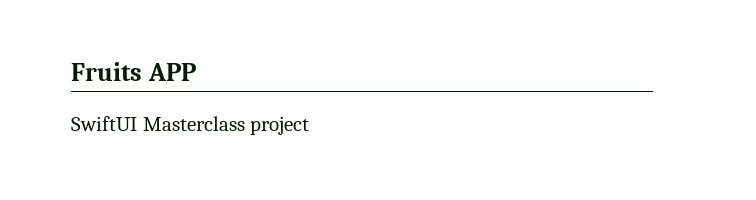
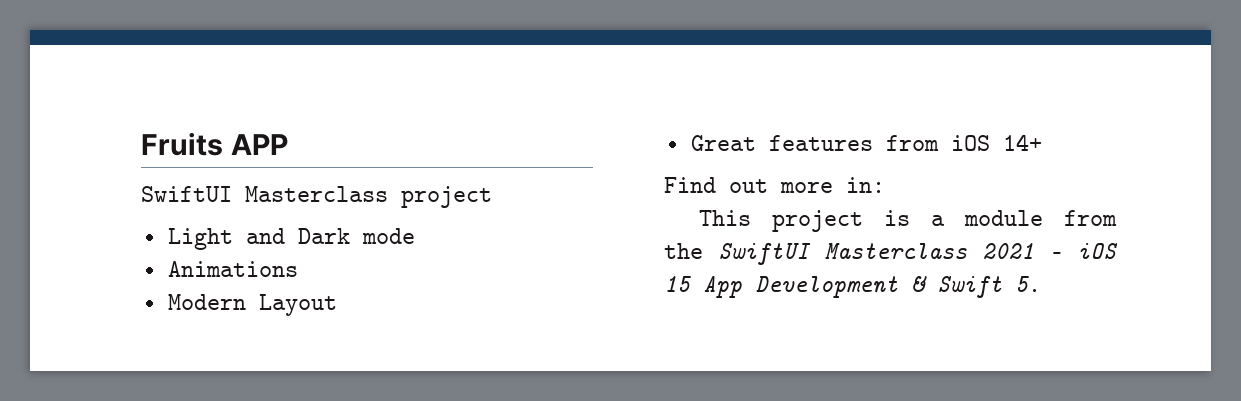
+ Light and Dark mode
+ Animations
+ Modern Layout
+ Great features from iOS 14+
+ Find out more in:
+ This project is a module from the SwiftUI Masterclass 2021 - iOS 15 App Development & Swift 5.

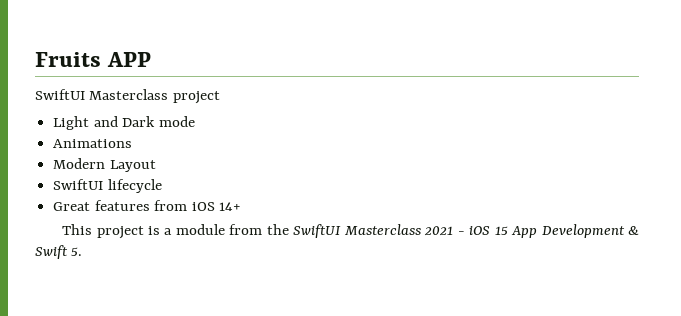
+ SwiftUI lifecycle
- Find out more in:

